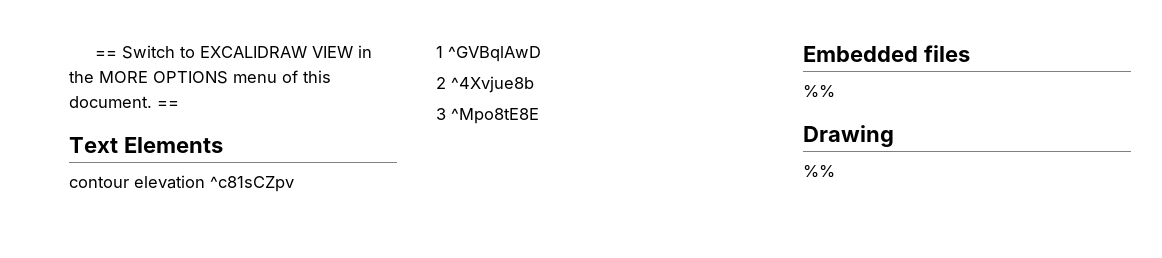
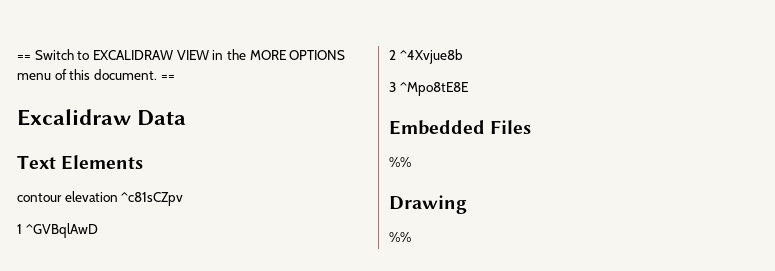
+ Excalidraw Data
- Embedded files
+ Embedded Files

